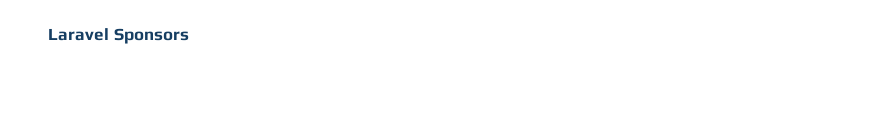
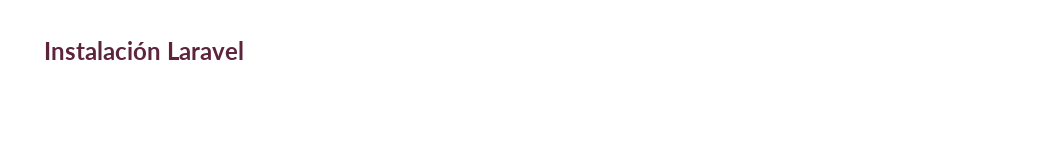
- Laravel Sponsors
+ Instalación Laravel

